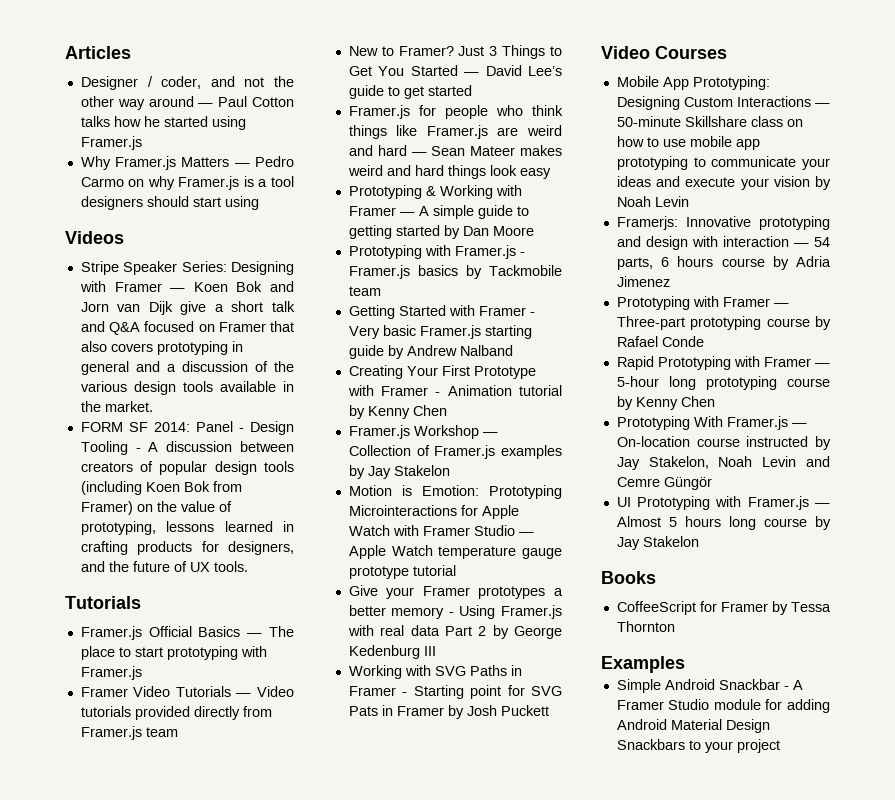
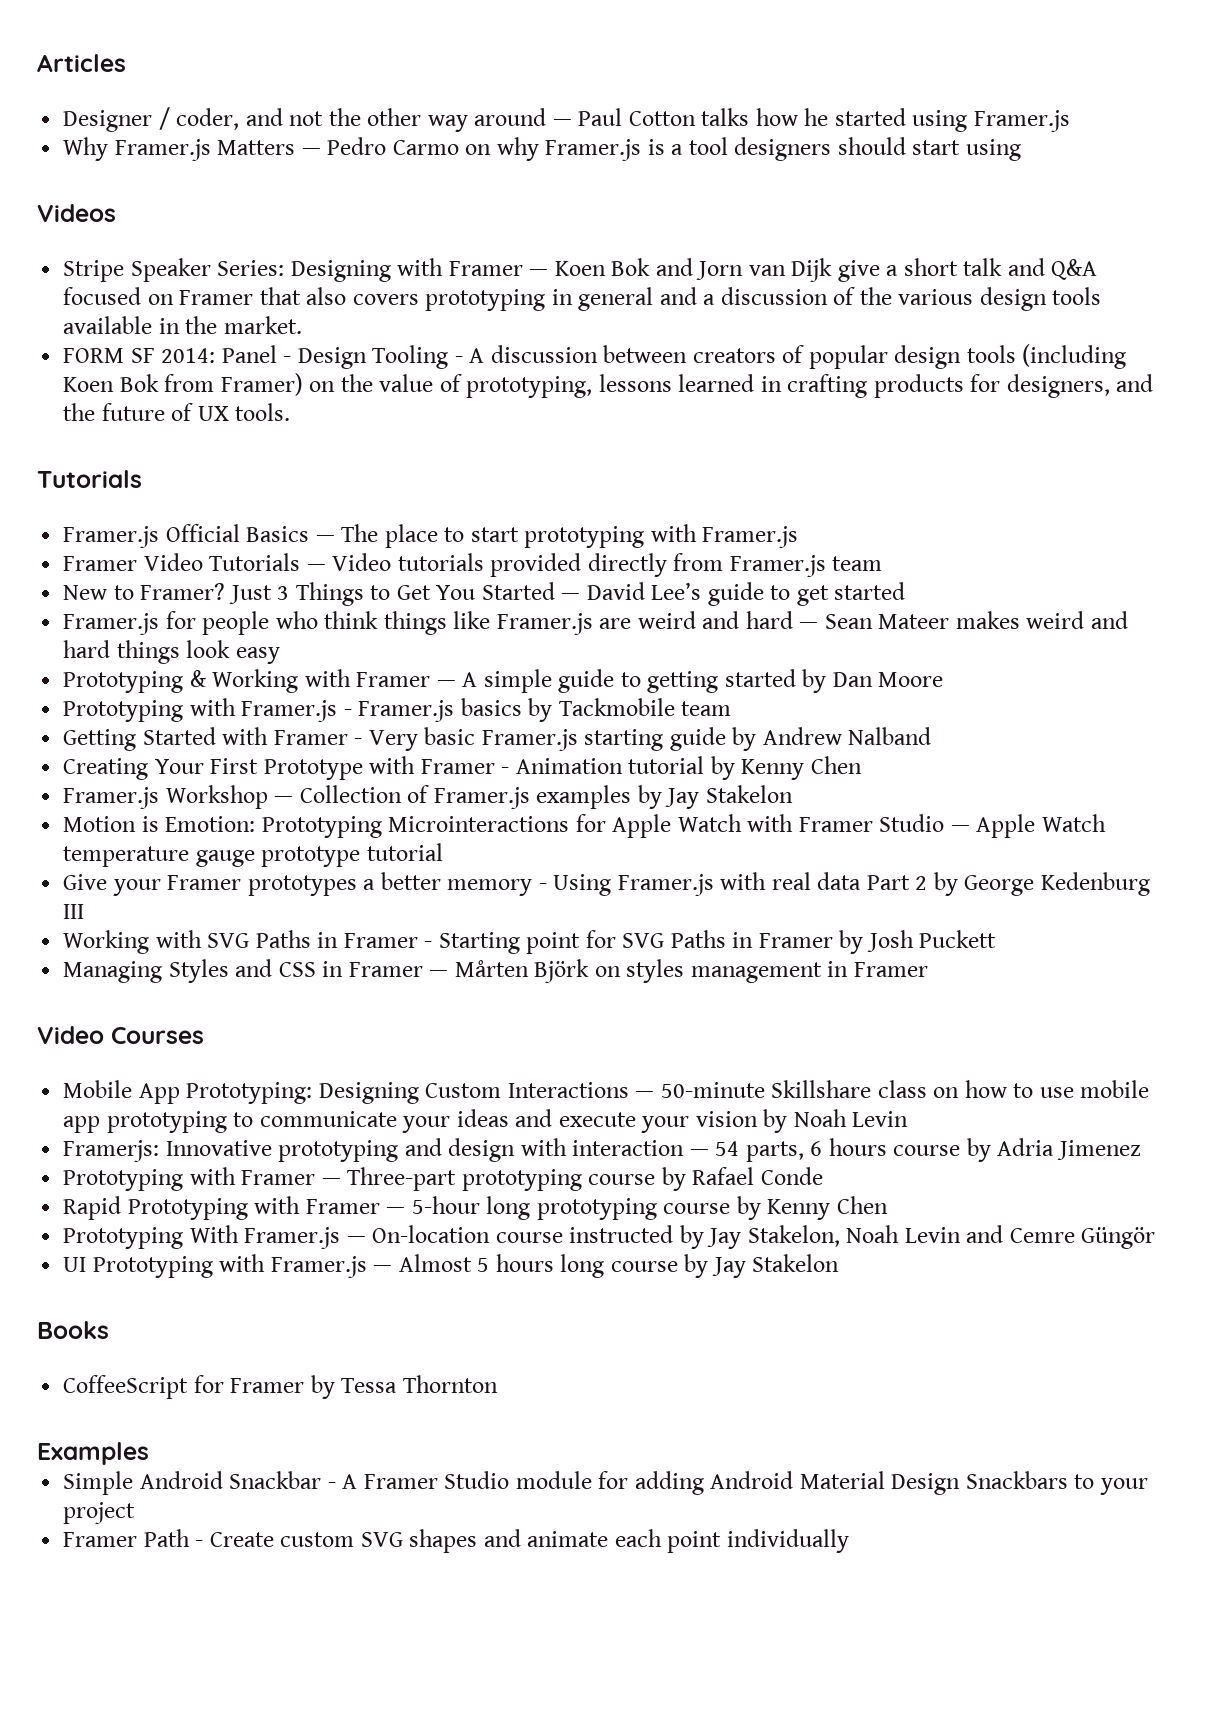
- Working with SVG Paths in Framer - Starting point for SVG Pats in Framer by Josh Puckett
+ Working with SVG Paths in Framer - Starting point for SVG Paths in Framer by Josh Puckett
+ Managing Styles and CSS in Framer — Mårten Björk on styles management in Framer
+ Framer Path - Create custom SVG shapes and animate each point individually

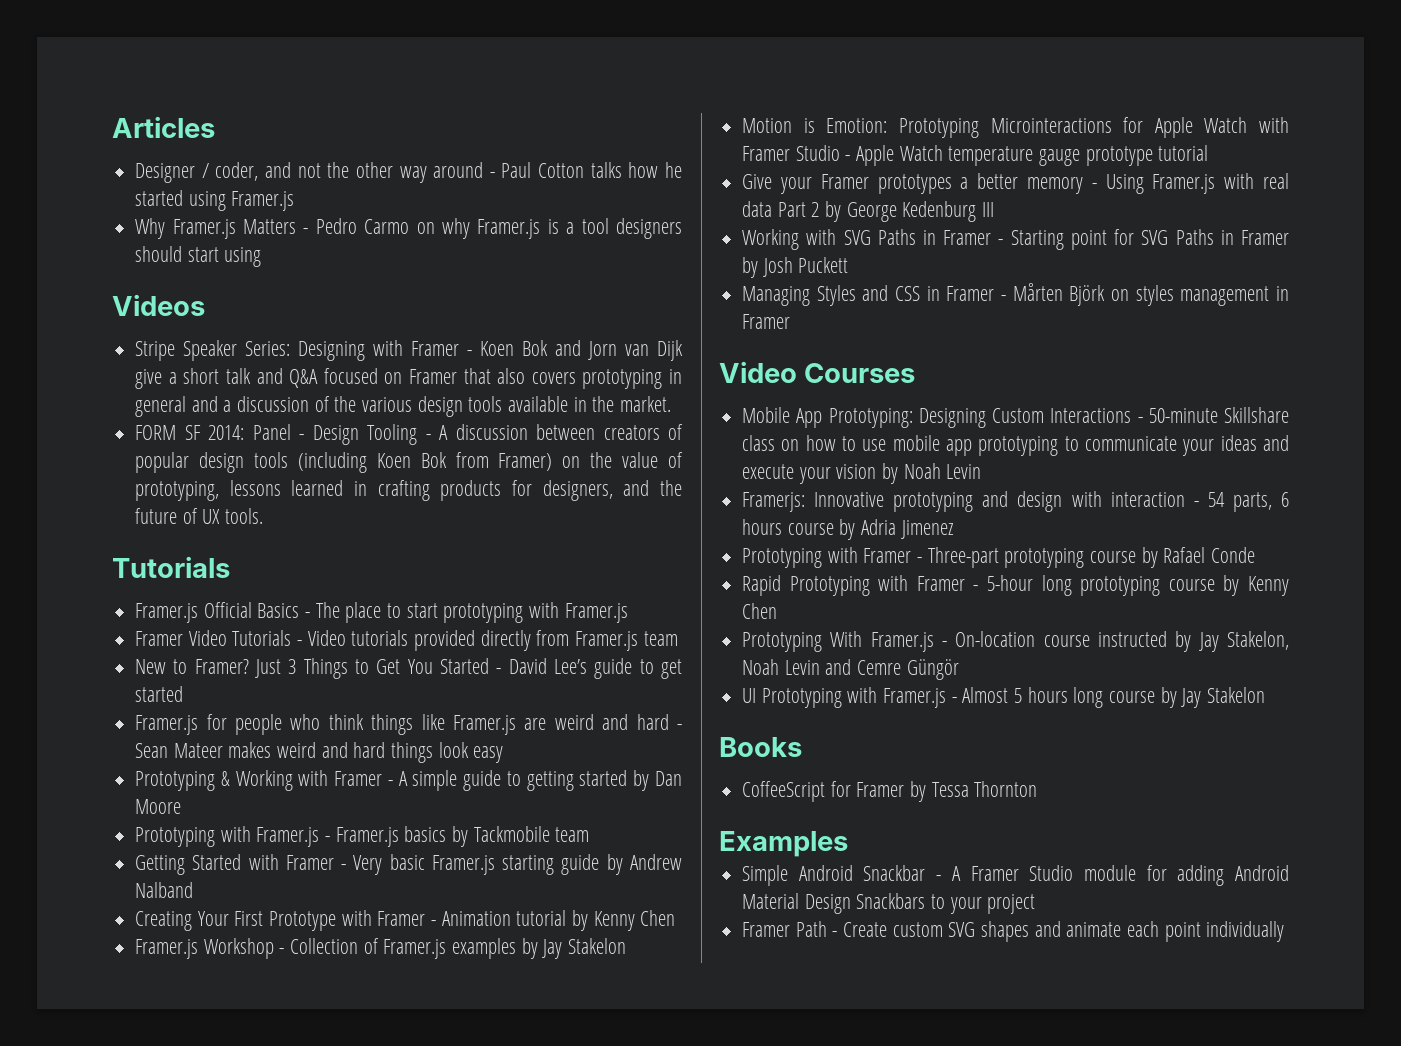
- Designer / coder, and not the other way around — Paul Cotton talks how he started using Framer.js
+ Designer / coder, and not the other way around - Paul Cotton talks how he started using Framer.js
- Why Framer.js Matters — Pedro Carmo on why Framer.js is a tool designers should start using
+ Why Framer.js Matters - Pedro Carmo on why Framer.js is a tool designers should start using
- Stripe Speaker Series: Designing with Framer — Koen Bok and Jorn van Dijk give a short talk and Q&A focused on Framer that also covers prototyping in general and a discussion of the various design tools available in the market.
+ Stripe Speaker Series: Designing with Framer - Koen Bok and Jorn van Dijk give a short talk and Q&A focused on Framer that also covers prototyping in general and a discussion of the various design tools available in the market.
- Framer.js Official Basics — The place to start prototyping with Framer.js
+ Framer.js Official Basics - The place to start prototyping with Framer.js
- Framer Video Tutorials — Video tutorials provided directly from Framer.js team
+ Framer Video Tutorials - Video tutorials provided directly from Framer.js team
- Just 3 Things to Get You Started — David Lee’s guide to get started
+ Just 3 Things to Get You Started - David Lee’s guide to get started
- Framer.js for people who think things like Framer.js are weird and hard — Sean Mateer makes weird and hard things look easy
+ Framer.js for people who think things like Framer.js are weird and hard - Sean Mateer makes weird and hard things look easy
- Prototyping & Working with Framer — A simple guide to getting started by Dan Moore
+ Prototyping & Working with Framer - A simple guide to getting started by Dan Moore
- Framer.js Workshop — Collection of Framer.js examples by Jay Stakelon
+ Framer.js Workshop - Collection of Framer.js examples by Jay Stakelon
- Motion is Emotion: Prototyping Microinteractions for Apple Watch with Framer Studio — Apple Watch temperature gauge prototype tutorial
+ Motion is Emotion: Prototyping Microinteractions for Apple Watch with Framer Studio - Apple Watch temperature gauge prototype tutorial
- Managing Styles and CSS in Framer — Mårten Björk on styles management in Framer
+ Managing Styles and CSS in Framer - Mårten Björk on styles management in Framer
- Mobile App Prototyping: Designing Custom Interactions — 50-minute Skillshare class on how to use mobile app prototyping to communicate your ideas and execute your vision by Noah Levin
+ Mobile App Prototyping: Designing Custom Interactions - 50-minute Skillshare class on how to use mobile app prototyping to communicate your ideas and execute your vision by Noah Levin
- Framerjs: Innovative prototyping and design with interaction — 54 parts, 6 hours course by Adria Jimenez
+ Framerjs: Innovative prototyping and design with interaction - 54 parts, 6 hours course by Adria Jimenez
- Prototyping with Framer — Three-part prototyping course by Rafael Conde
+ Prototyping with Framer - Three-part prototyping course by Rafael Conde
- Rapid Prototyping with Framer — 5-hour long prototyping course by Kenny Chen
+ Rapid Prototyping with Framer - 5-hour long prototyping course by Kenny Chen
- Prototyping With Framer.js — On-location course instructed by Jay Stakelon, Noah Levin and Cemre Güngör
+ Prototyping With Framer.js - On-location course instructed by Jay Stakelon, Noah Levin and Cemre Güngör
- UI Prototyping with Framer.js — Almost 5 hours long course by Jay Stakelon
+ UI Prototyping with Framer.js - Almost 5 hours long course by Jay Stakelon

